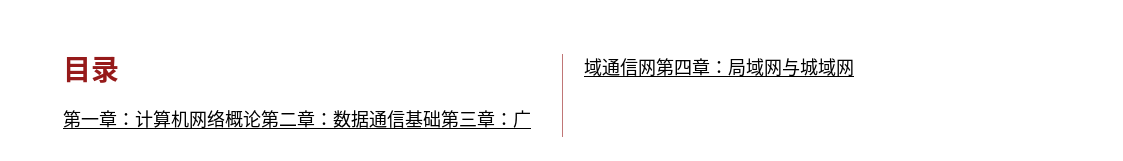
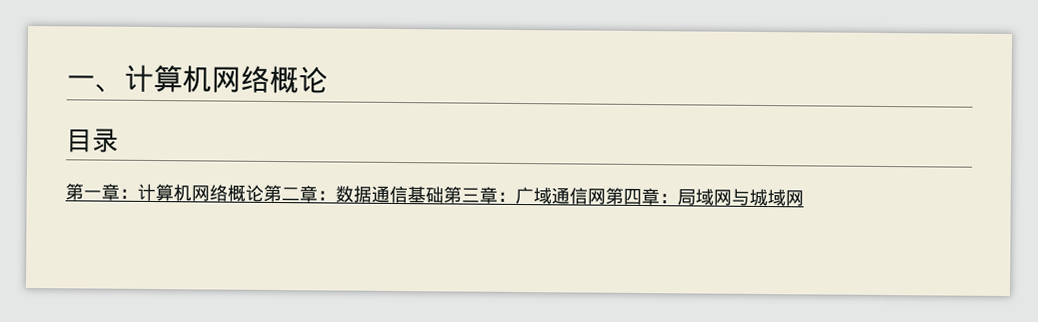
+ 一、计算机网络概论

